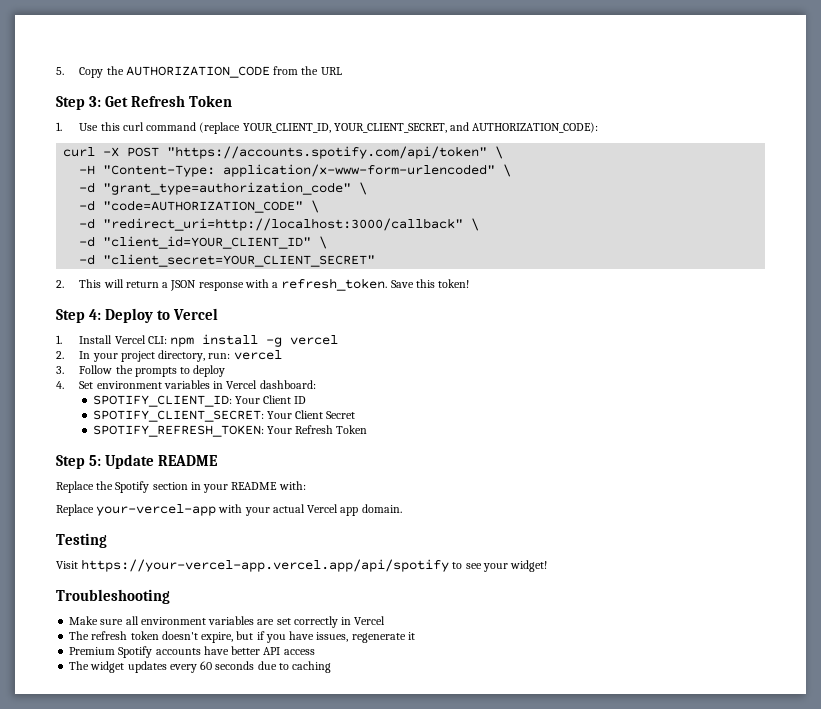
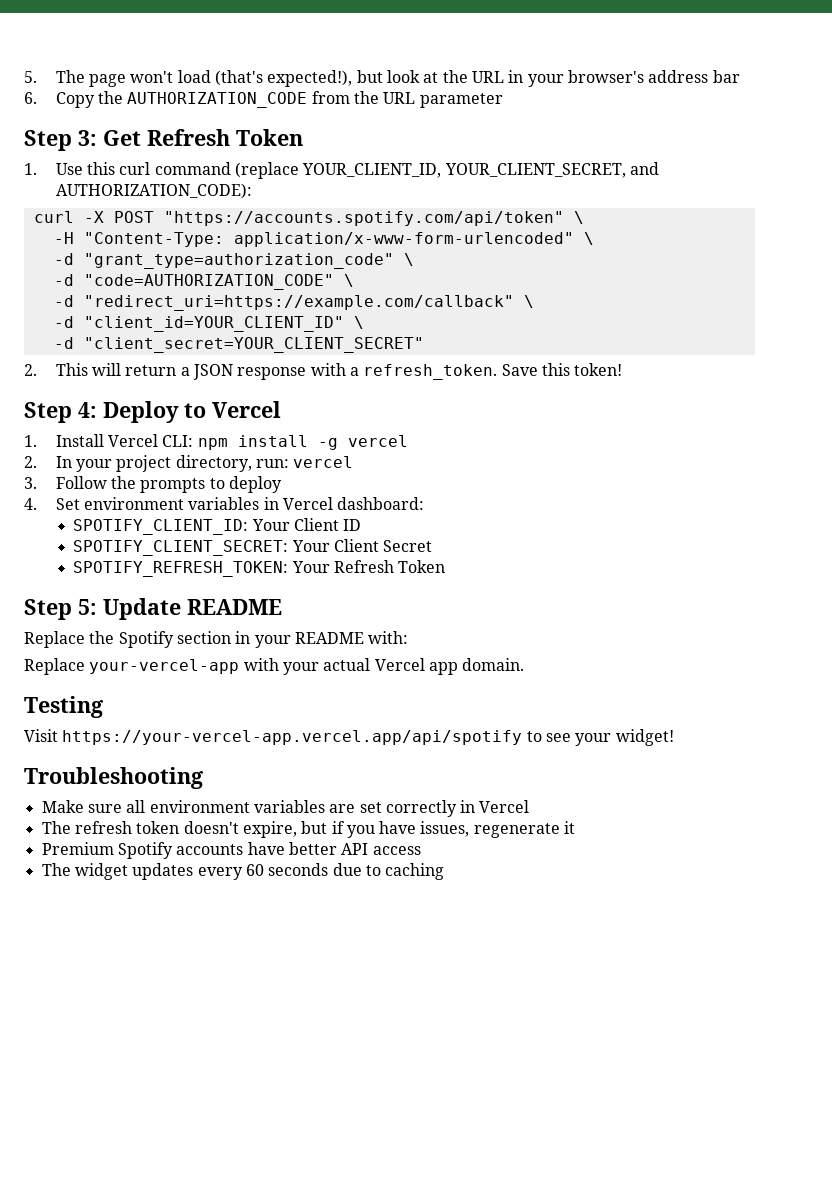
- 5. Copy the AUTHORIZATION_CODE from the URL
+ 5. The page won't load (that's expected!), but look at the URL in your browser's address bar
+ 6. Copy the AUTHORIZATION_CODE from the URL parameter
- -d "redirect_uri=http://localhost:3000/callback" \
+ -d "redirect_uri=https://example.com/callback" \

